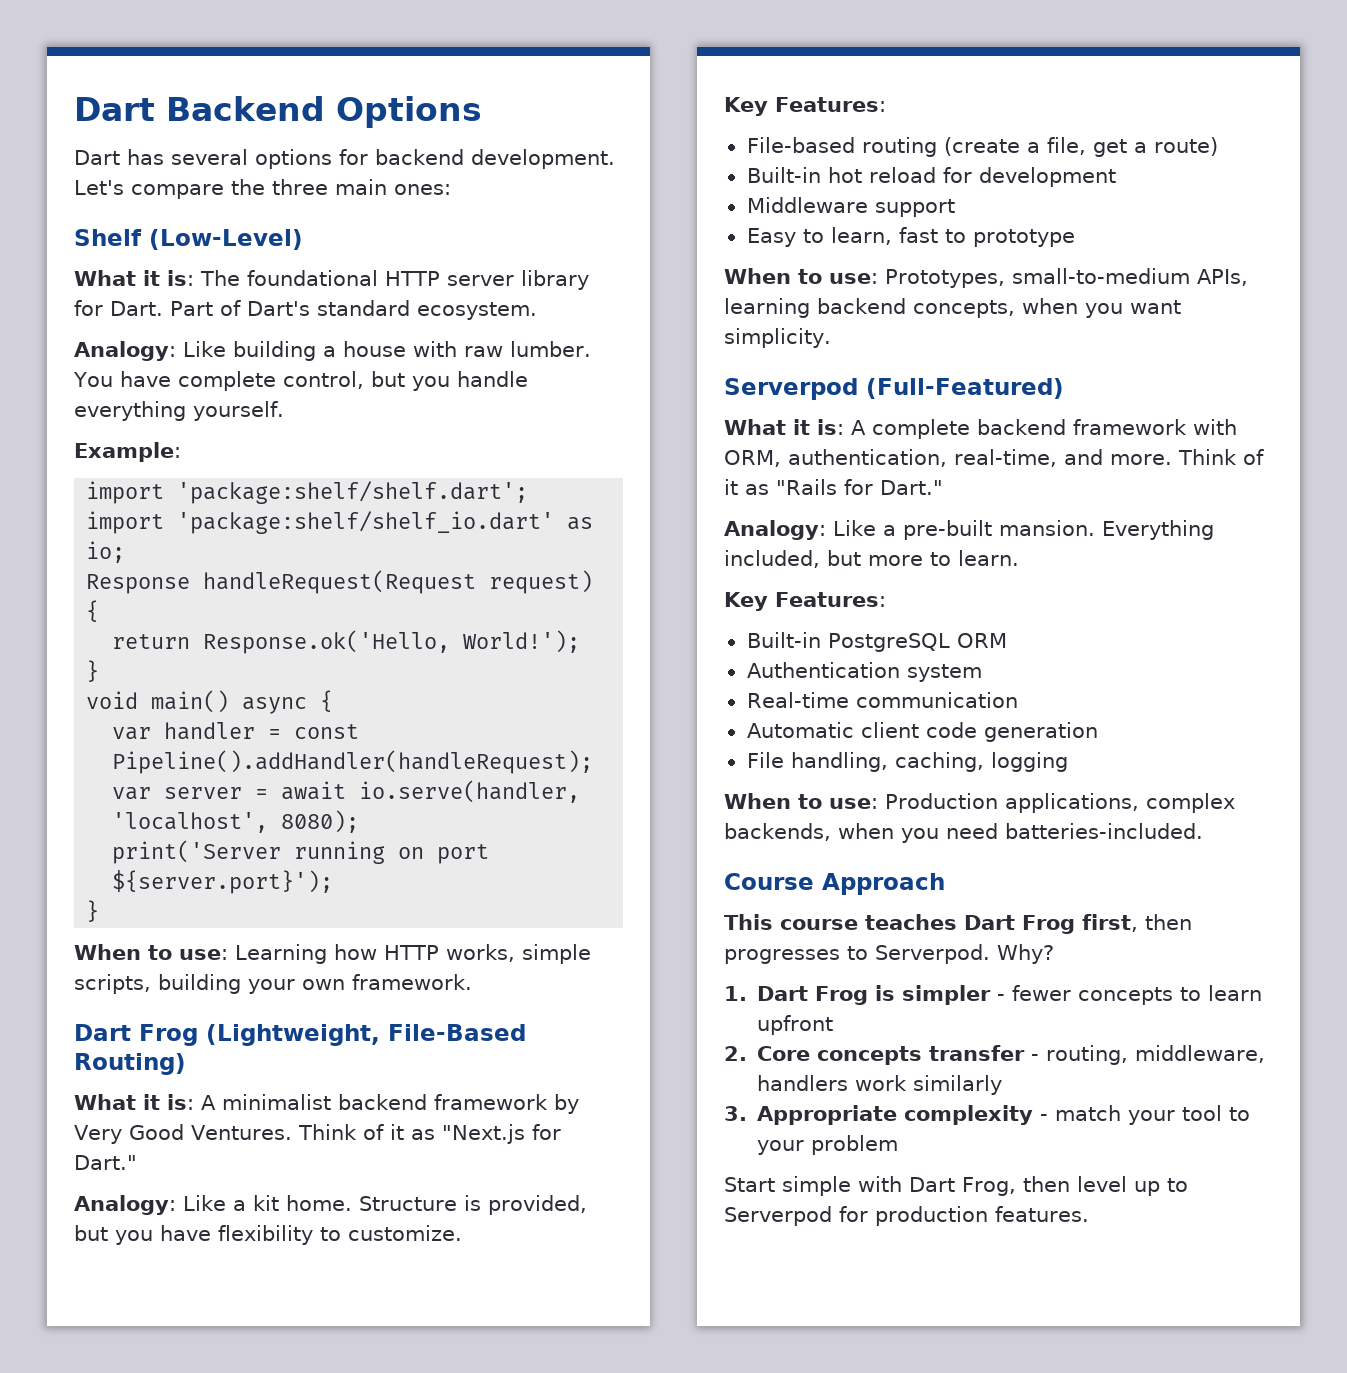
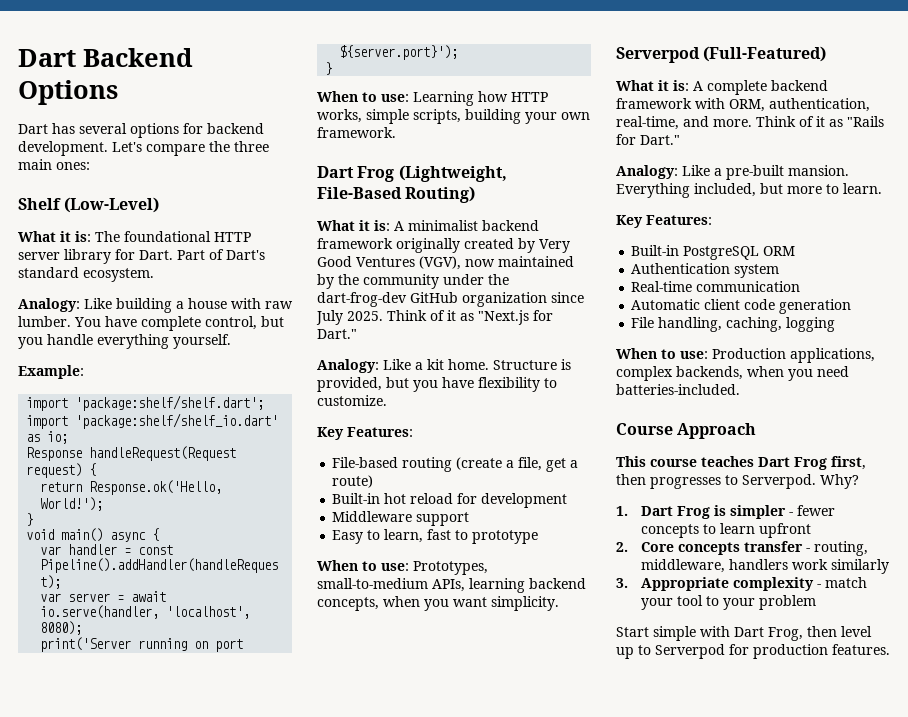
- What it is: A minimalist backend framework by Very Good Ventures.
+ What it is: A minimalist backend framework originally created by Very Good Ventures (VGV), now maintained by the community under the dart-frog-dev GitHub organization since July 2025.

